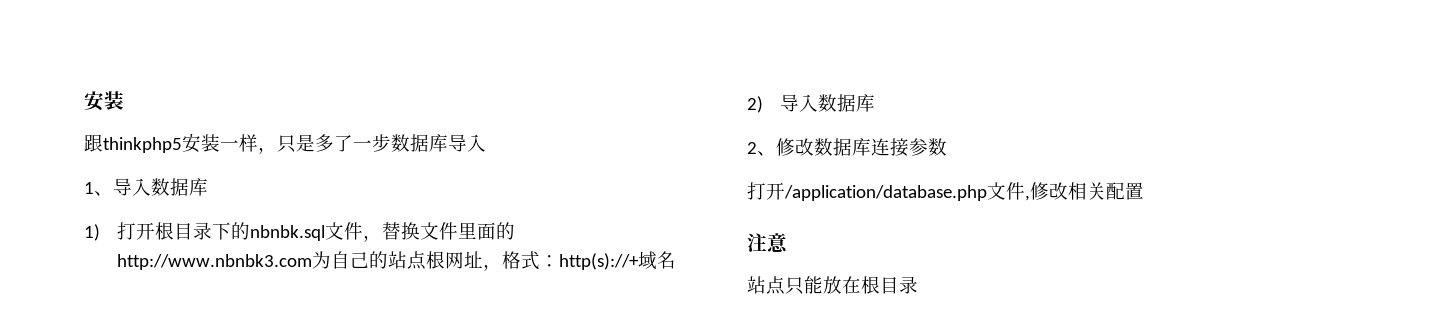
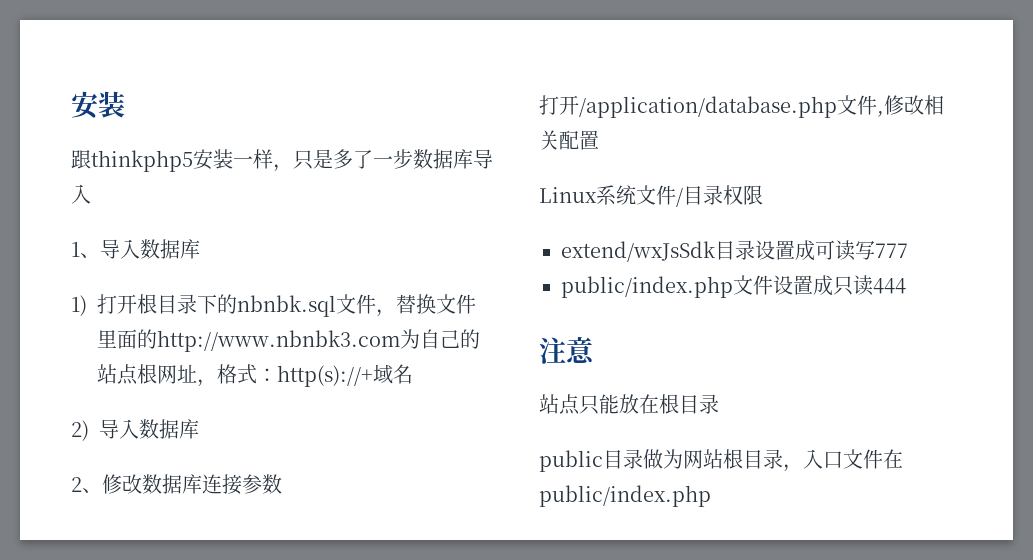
+ Linux系统文件/目录权限
+ extend/wxJsSdk目录设置成可读写777
+ public/index.php文件设置成只读444
+ public目录做为网站根目录，入口文件在public/index.php

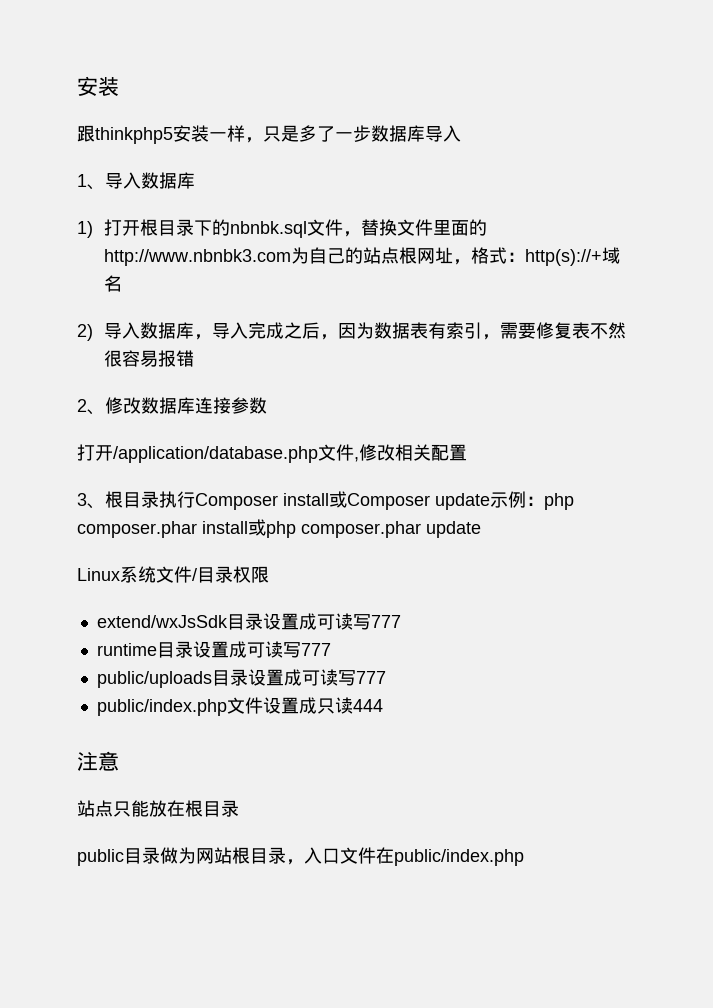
- 2)导入数据库
+ 2)导入数据库，导入完成之后，因为数据表有索引，需要修复表不然很容易报错
+ 3、根目录执行Composer install或Composer update示例：php composer.phar install或php composer.phar update
+ runtime目录设置成可读写777
+ public/uploads目录设置成可读写777

